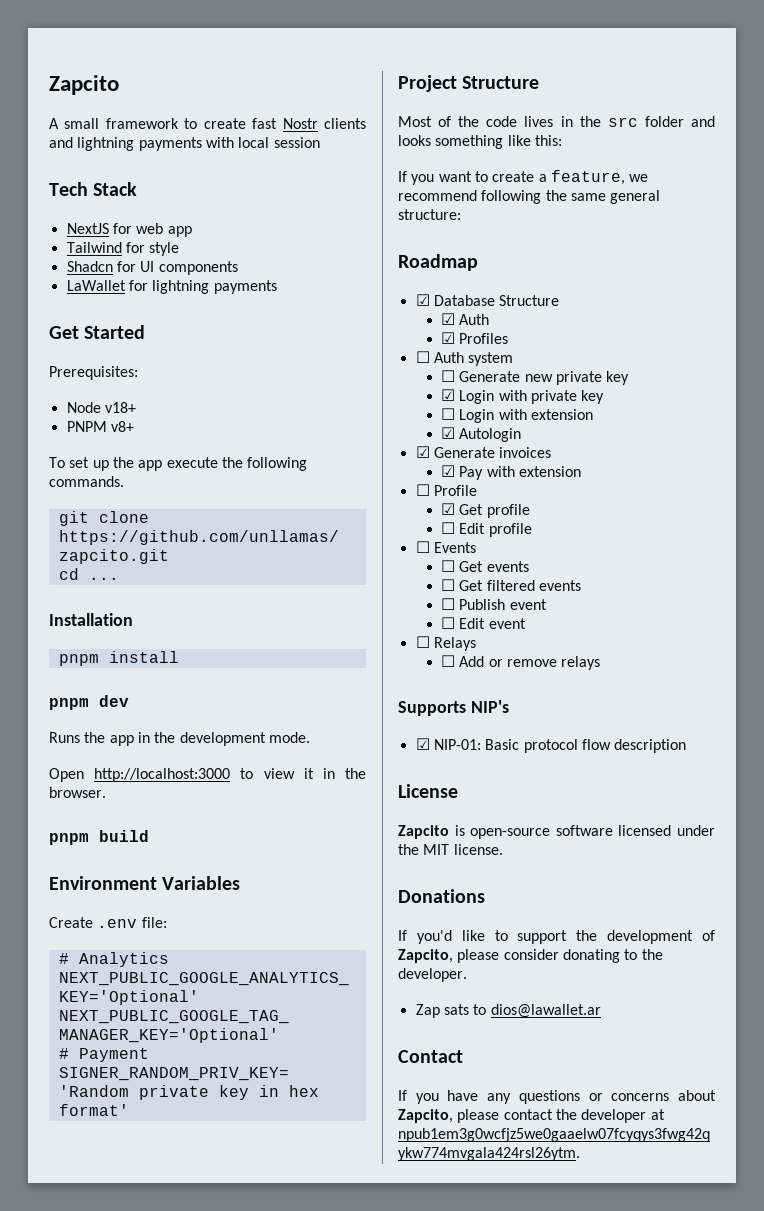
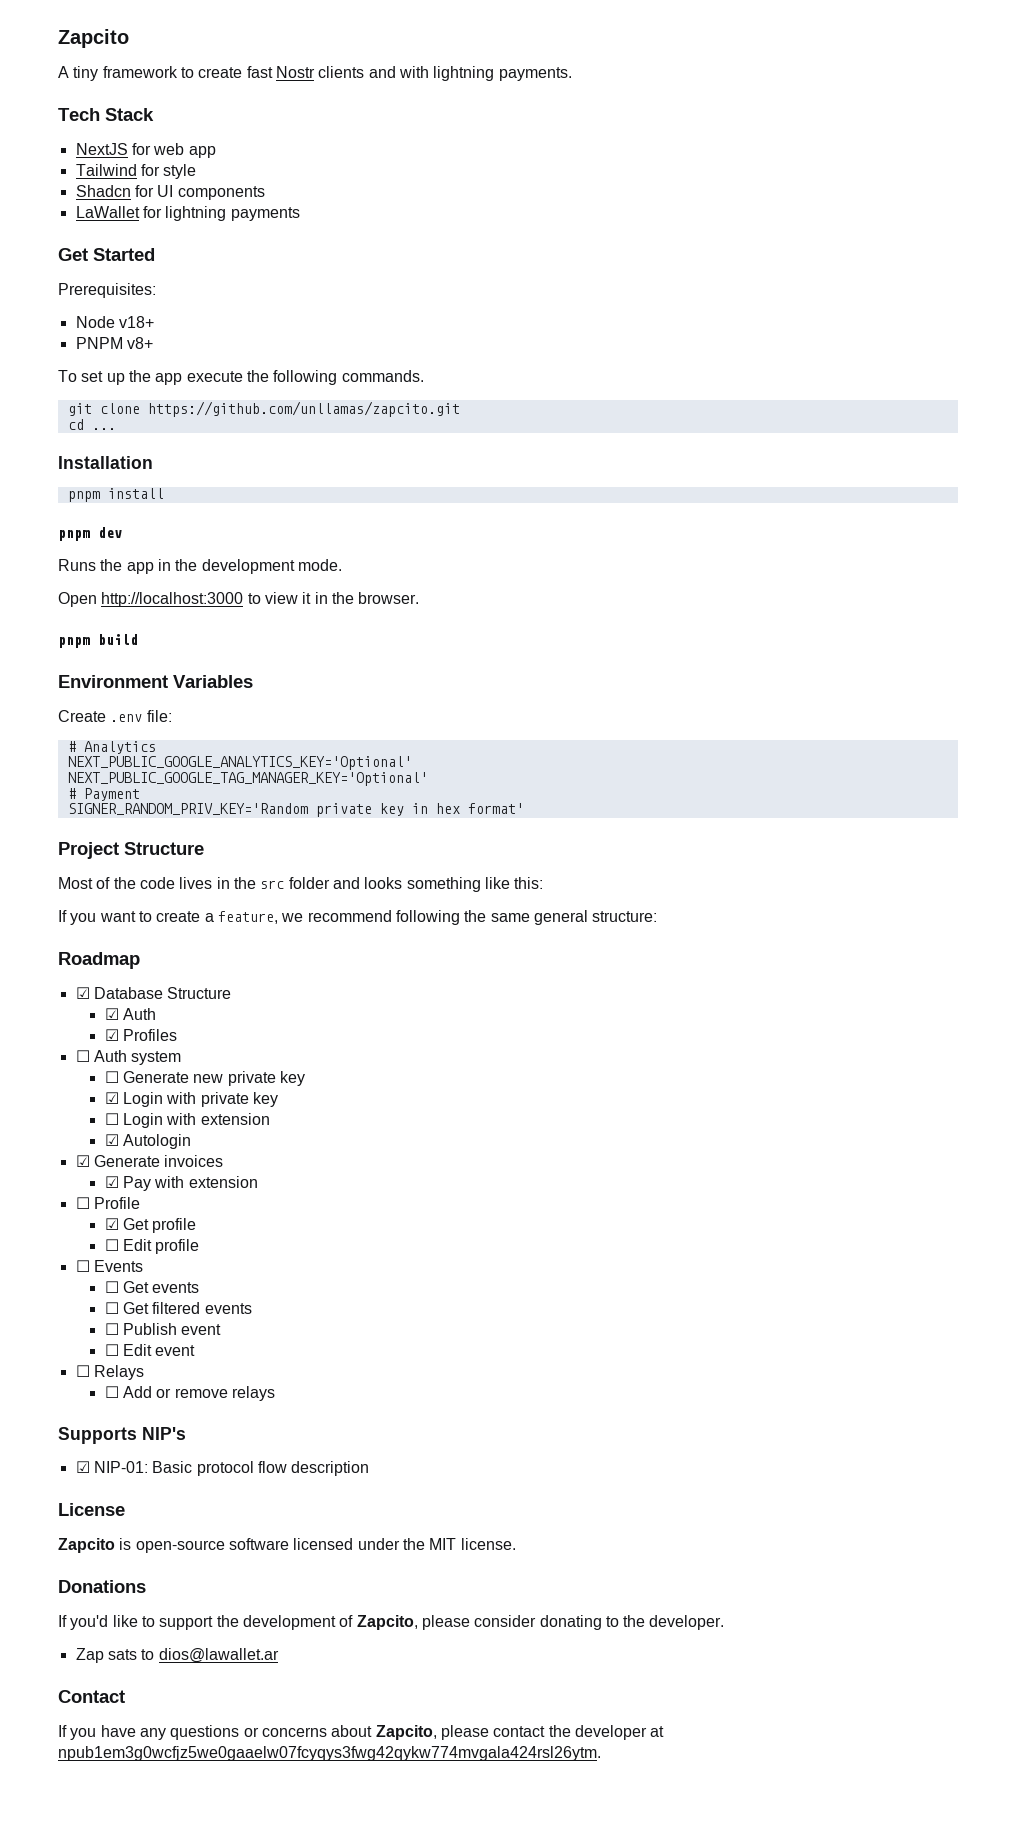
- A small framework to create fast Nostr clients and lightning payments with local session
+ A tiny framework to create fast Nostr clients and with lightning payments.

